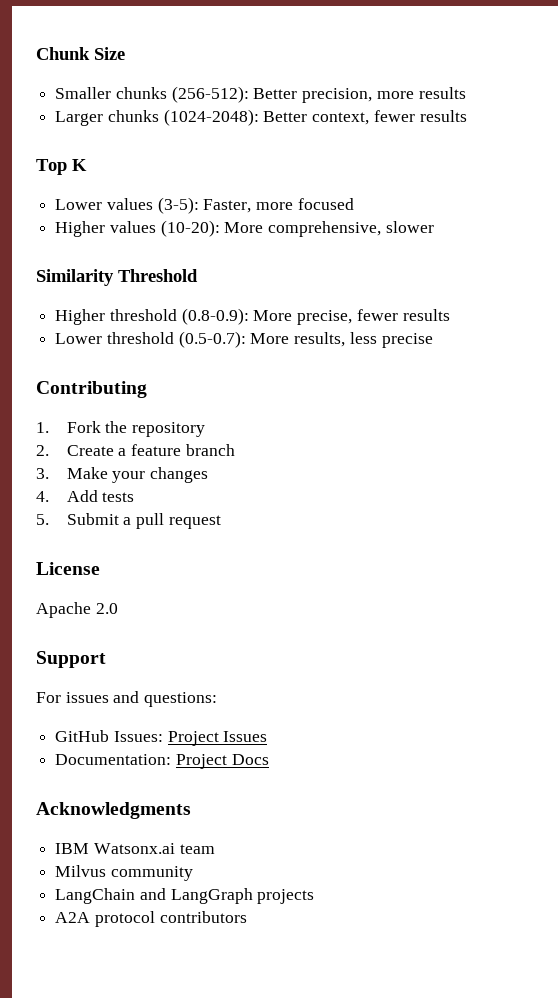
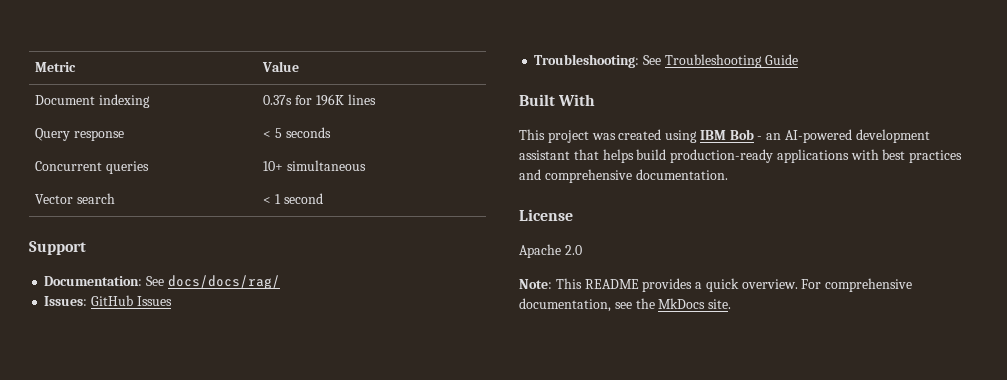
- Chunk Size
- Smaller chunks (256-512): Better precision, more results
- Larger chunks (1024-2048): Better context, fewer results
- Top K
- Lower values (3-5): Faster, more focused
- Higher values (10-20): More comprehensive, slower
- Similarity Threshold
- Higher threshold (0.8-0.9): More precise, fewer results
- Lower threshold (0.5-0.7): More results, less precise
- Contributing
- 1. Fork the repository
- 2. Create a feature branch
- 3. Make your changes
- 4. Add tests
- 5. Submit a pull request
+ Metric | Value
+ Document indexing | 0.37s for 196K lines
+ Query response | < 5 seconds
+ Concurrent queries | 10+ simultaneous
+ Vector search | < 1 second
+ Support
+ Documentation: See docs/docs/rag/
+ Issues: GitHub Issues
+ Troubleshooting: See Troubleshooting Guide
+ Built With
+ This project was created using IBM Bob - an AI-powered development assistant that helps build production-ready applications with best practices and comprehensive documentation.
  License
  Apache 2.0
- Support
- For issues and questions:
- GitHub Issues: Project Issues
- Documentation: Project Docs
- Acknowledgments
- IBM Watsonx.ai team
- Milvus community
- LangChain and LangGraph projects
- A2A protocol contributors
+ Note: This README provides a quick overview. For comprehensive documentation, see the MkDocs site.

